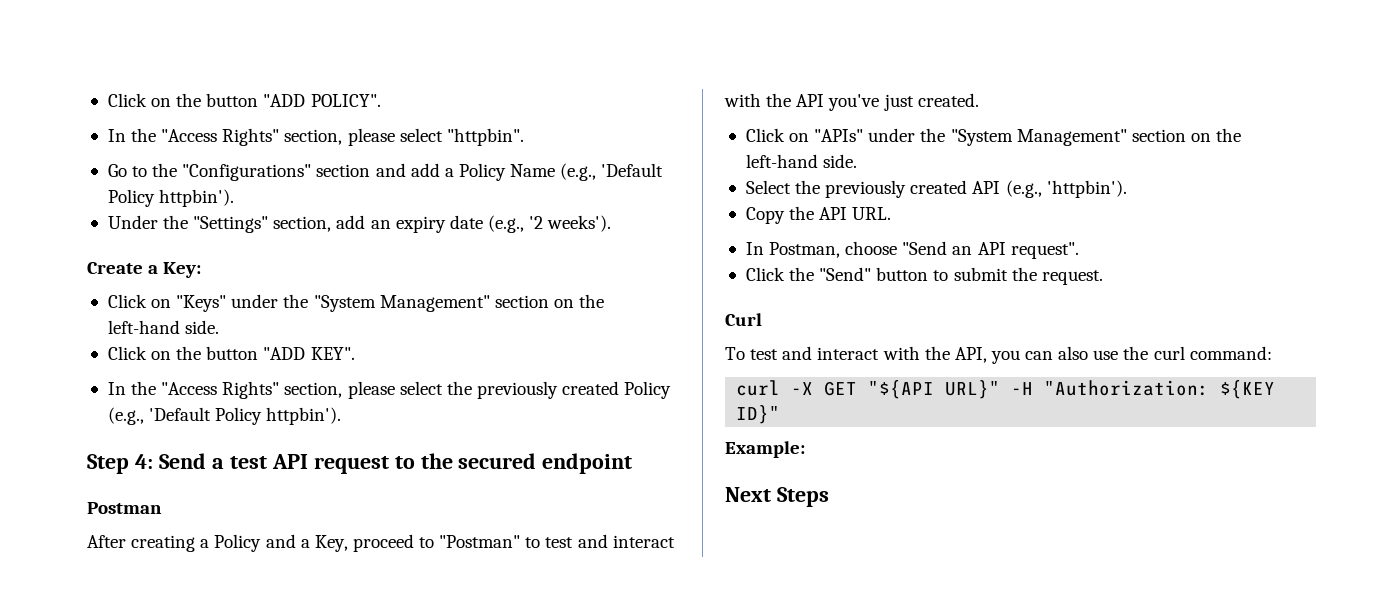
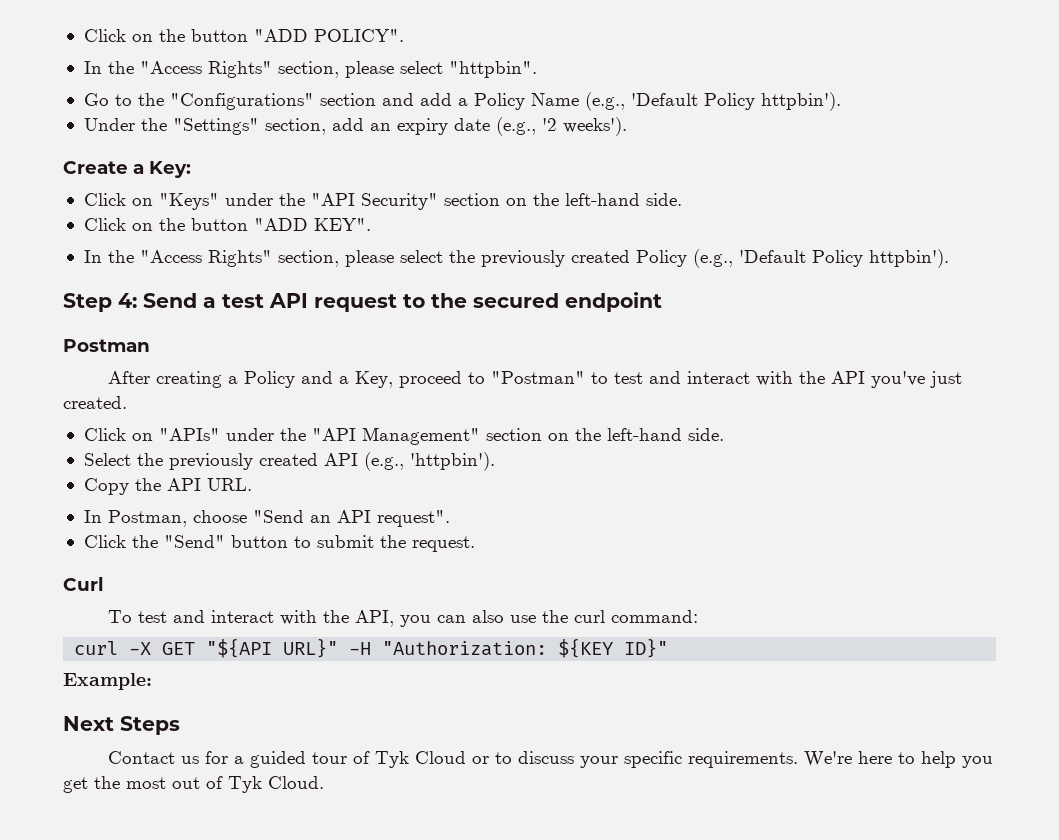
- Click on "Keys" under the "System Management" section on the left-hand side.
+ Click on "Keys" under the "API Security" section on the left-hand side.
- Click on "APIs" under the "System Management" section on the left-hand side.
+ Click on "APIs" under the "API Management" section on the left-hand side.
+ Contact us for a guided tour of Tyk Cloud or to discuss your specific requirements. We're here to help you get the most out of Tyk Cloud.

